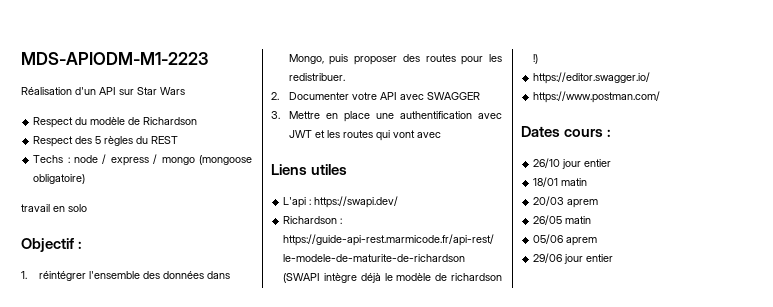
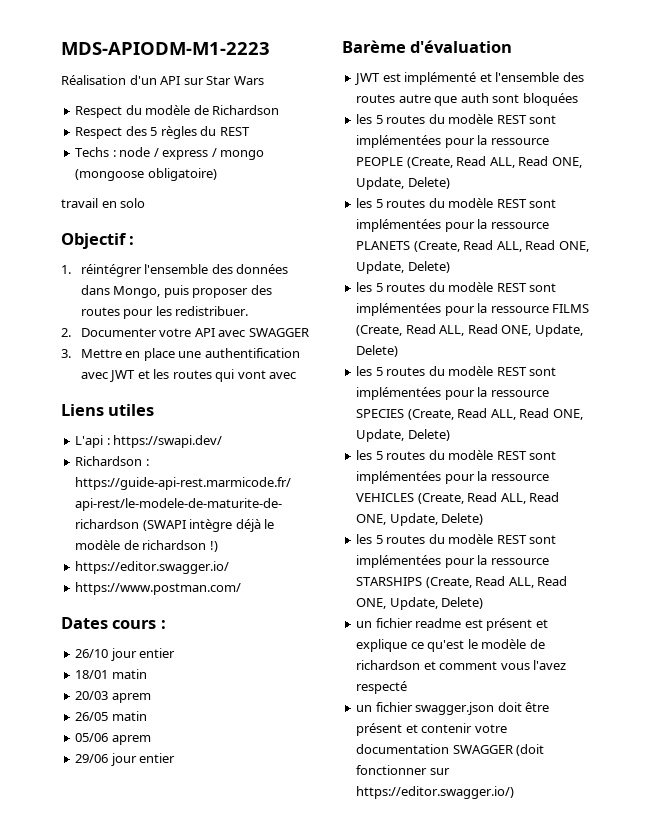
+ Barème d'évaluation
+ JWT est implémenté et l'ensemble des routes autre que auth sont bloquées
+ les 5 routes du modèle REST sont implémentées pour la ressource PEOPLE (Create, Read ALL, Read ONE, Update, Delete)
+ les 5 routes du modèle REST sont implémentées pour la ressource PLANETS (Create, Read ALL, Read ONE, Update, Delete)
+ les 5 routes du modèle REST sont implémentées pour la ressource FILMS (Create, Read ALL, Read ONE, Update, Delete)
+ les 5 routes du modèle REST sont implémentées pour la ressource SPECIES (Create, Read ALL, Read ONE, Update, Delete)
+ les 5 routes du modèle REST sont implémentées pour la ressource VEHICLES (Create, Read ALL, Read ONE, Update, Delete)
+ les 5 routes du modèle REST sont implémentées pour la ressource STARSHIPS (Create, Read ALL, Read ONE, Update, Delete)
+ un fichier readme est présent et explique ce qu'est le modèle de richardson et comment vous l'avez respecté
+ un fichier swagger.json doit être présent et contenir votre documentation SWAGGER (doit fonctionner sur https://editor.swagger.io/)

